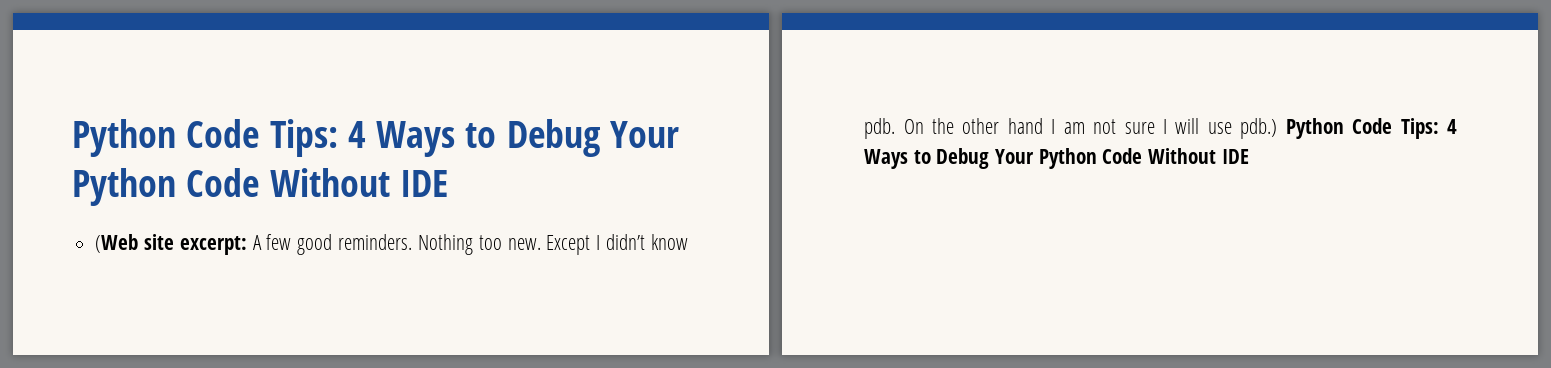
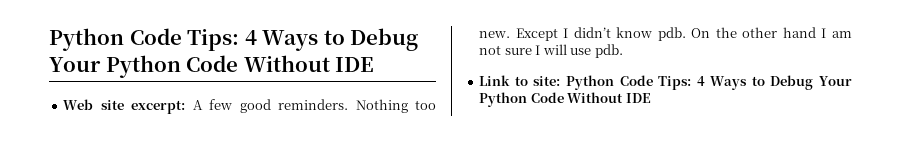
- (Web site excerpt: A few good reminders.
+ Web site excerpt: A few good reminders.
- On the other hand I am not sure I will use pdb.) Python Code Tips: 4 Ways to Debug Your Python Code Without IDE
+ On the other hand I am not sure I will use pdb.
+ Link to site: Python Code Tips: 4 Ways to Debug Your Python Code Without IDE

